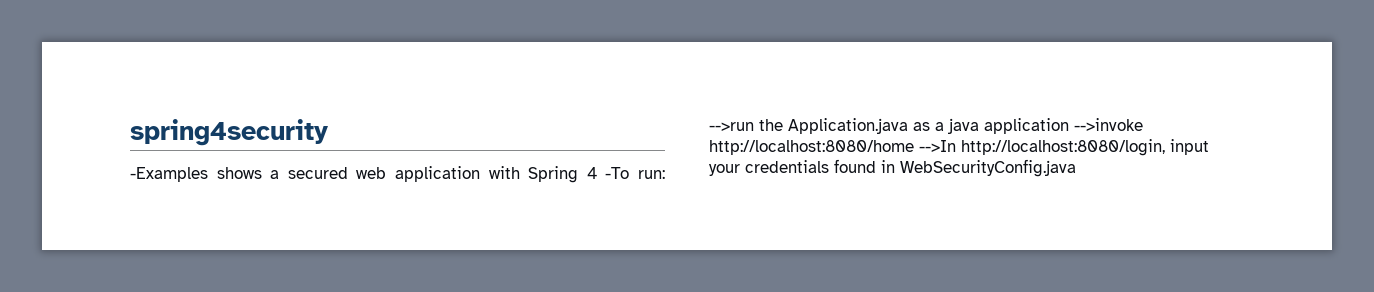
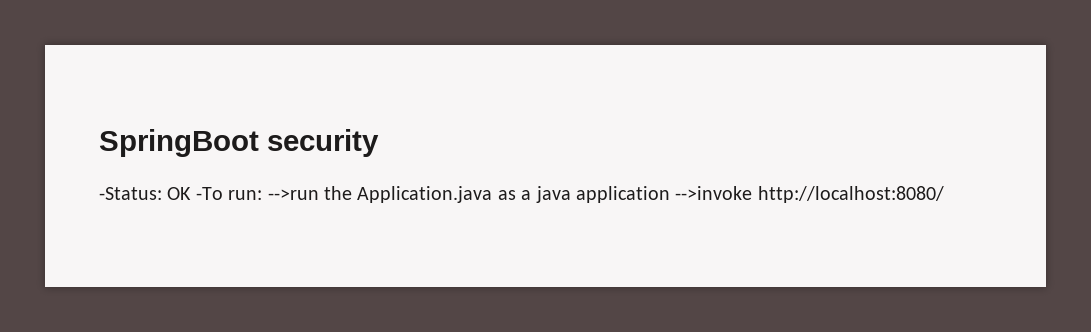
- spring4security
- -Examples shows a secured web application with Spring 4 -To run: -->run the Application.java as a java application -->invoke http://localhost:8080/home -->In http://localhost:8080/login, input your credentials found in WebSecurityConfig.java
+ SpringBoot security
+ -Status: OK -To run: -->run the Application.java as a java application -->invoke http://localhost:8080/

